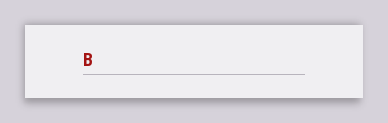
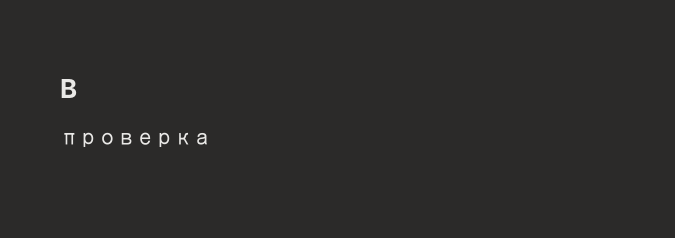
+ проверка

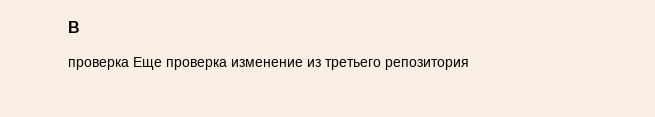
- проверка
+ проверка Еще проверка изменение из третьего репозитория

